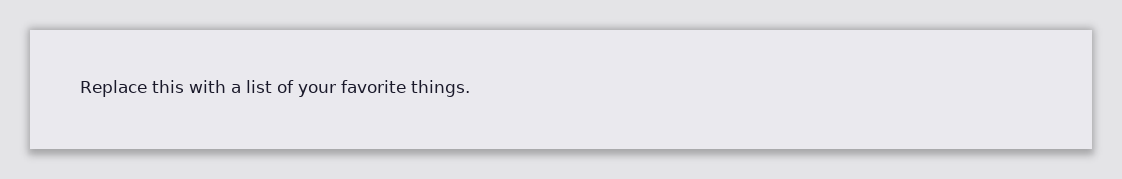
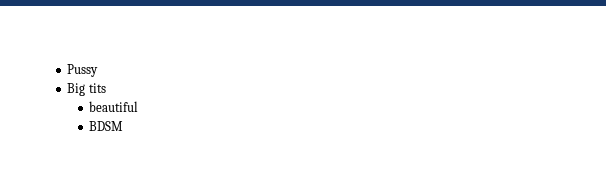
- Replace this with a list of your favorite things.
+ Pussy
+ Big tits
+ beautiful
+ BDSM

